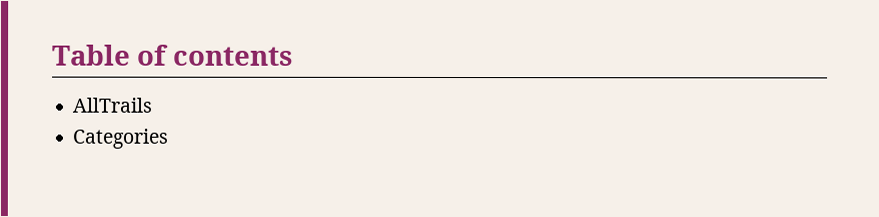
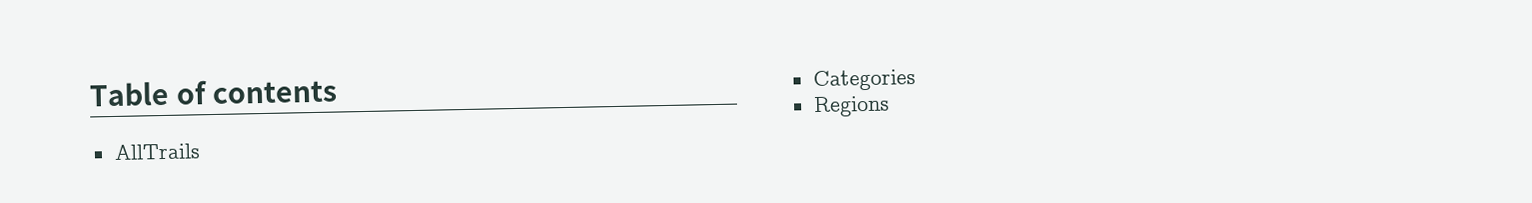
+ Regions

